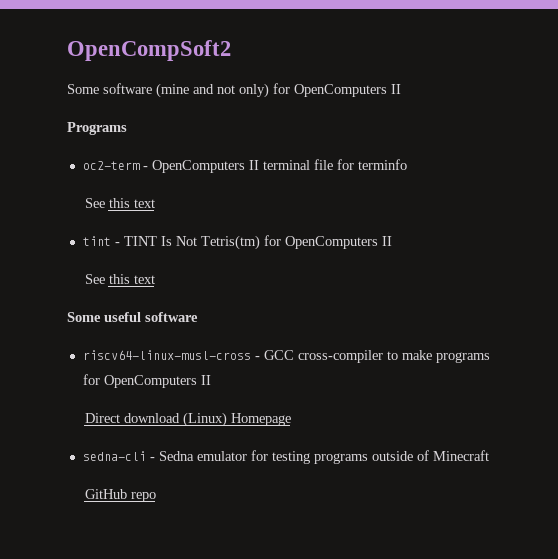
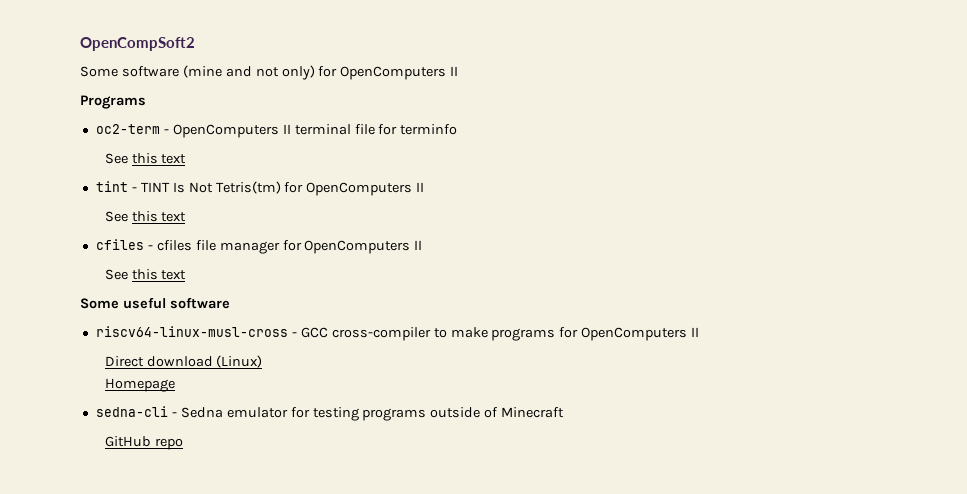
+ cfiles - cfiles file manager for OpenComputers II
+ See this text
- Direct download (Linux) Homepage
+ Direct download (Linux)
+ Homepage

